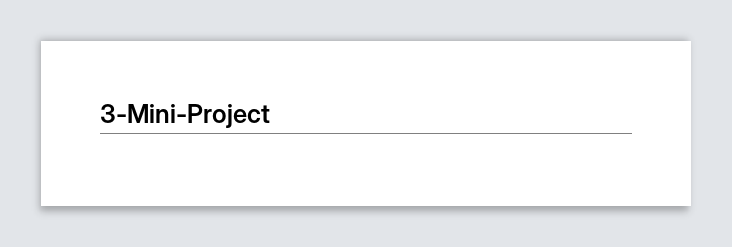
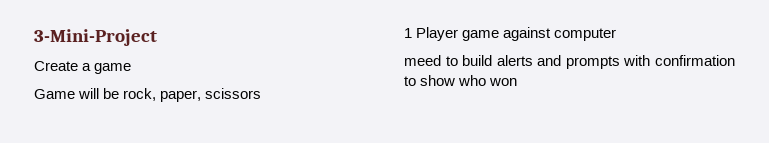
+ Create a game
+ Game will be rock, paper, scissors
+ 1 Player game against computer
+ meed to build alerts and prompts with confirmation to show who won

